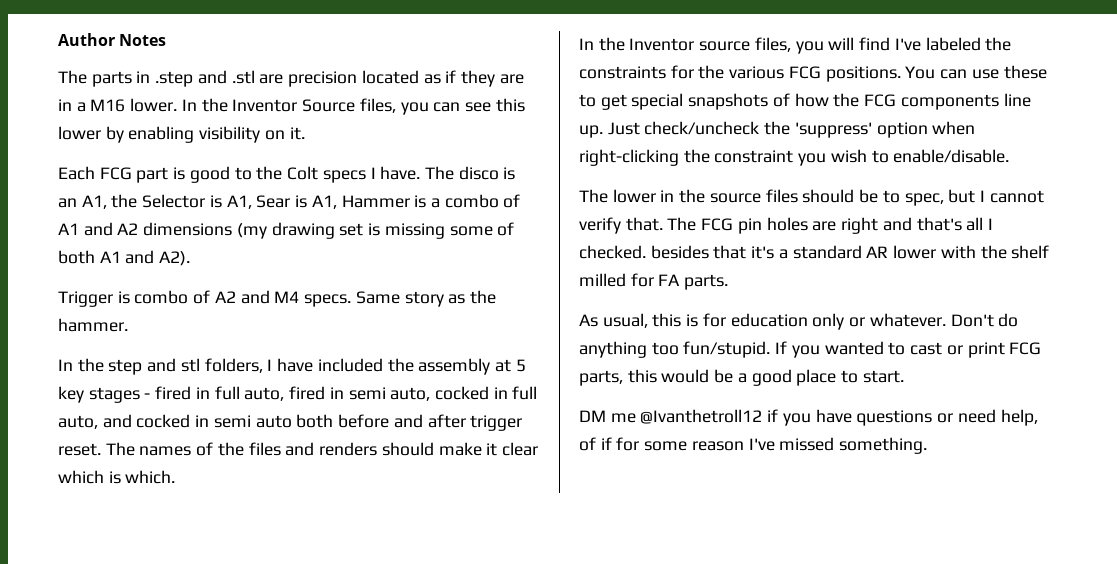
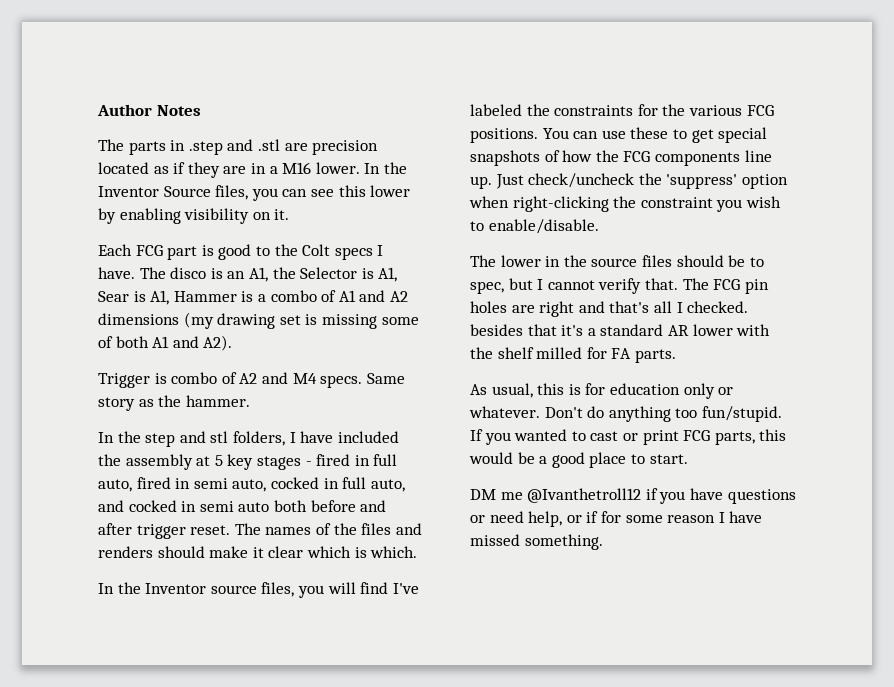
- DM me @Ivanthetroll12 if you have questions or need help, of if for some reason I've missed something.
+ DM me @Ivanthetroll12 if you have questions or need help, or if for some reason I have missed something.

